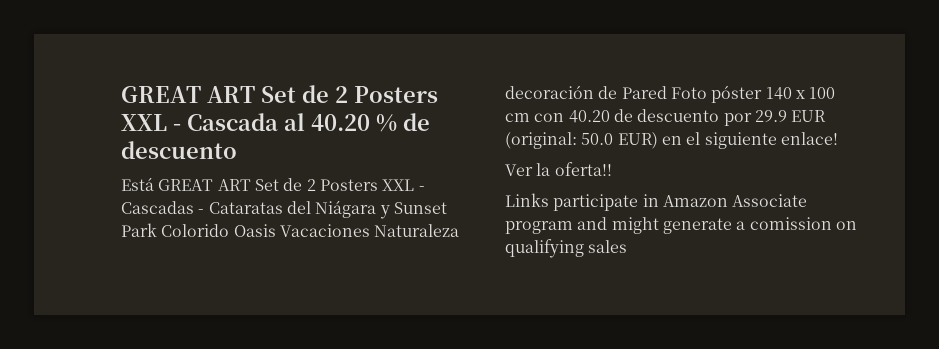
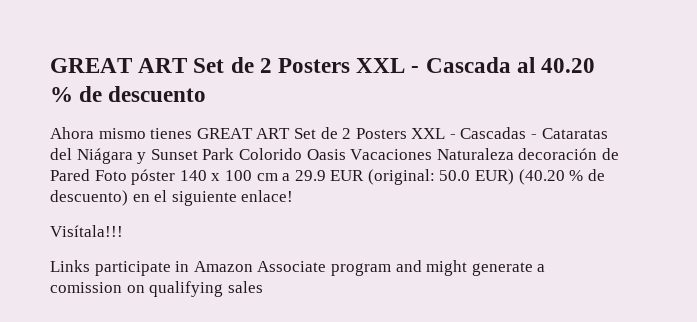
- Está GREAT ART Set de 2 Posters XXL - Cascadas - Cataratas del Niágara y Sunset Park Colorido Oasis Vacaciones Naturaleza decoración de Pared Foto póster 140 x 100 cm con 40.20 de descuento por 29.9 EUR (original: 50.0 EUR) en el siguiente enlace!
+ Ahora mismo tienes GREAT ART Set de 2 Posters XXL - Cascadas - Cataratas del Niágara y Sunset Park Colorido Oasis Vacaciones Naturaleza decoración de Pared Foto póster 140 x 100 cm a 29.9 EUR (original: 50.0 EUR) (40.20 % de descuento) en el siguiente enlace!
- Ver la oferta!!
+ Visítala!!!

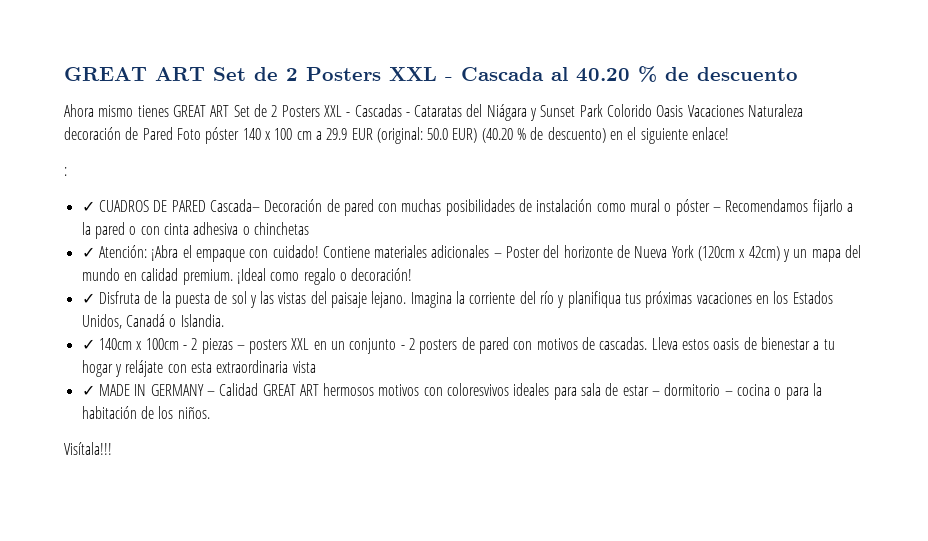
+ :
+ ✓ CUADROS DE PARED Cascada– Decoración de pared con muchas posibilidades de instalación como mural o póster – Recomendamos fijarlo a la pared o con cinta adhesiva o chinchetas
+ ✓ Atención: ¡Abra el empaque con cuidado! Contiene materiales adicionales – Poster del horizonte de Nueva York (120cm x 42cm) y un mapa del mundo en calidad premium. ¡Ideal como regalo o decoración!
+ ✓ Disfruta de la puesta de sol y las vistas del paisaje lejano. Imagina la corriente del río y planifiqua tus próximas vacaciones en los Estados Unidos, Canadá o Islandia.
+ ✓ 140cm x 100cm - 2 piezas – posters XXL en un conjunto - 2 posters de pared con motivos de cascadas. Lleva estos oasis de bienestar a tu hogar y relájate con esta extraordinaria vista
+ ✓ MADE IN GERMANY – Calidad GREAT ART hermosos motivos con coloresvivos ideales para sala de estar – dormitorio – cocina o para la habitación de los niños.
  Visítala!!!
- Links participate in Amazon Associate program and might generate a comission on qualifying sales

